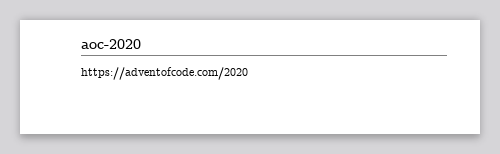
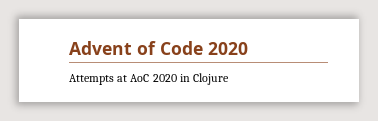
- aoc-2020
- https://adventofcode.com/2020
+ Advent of Code 2020
+ Attempts at AoC 2020 in Clojure

